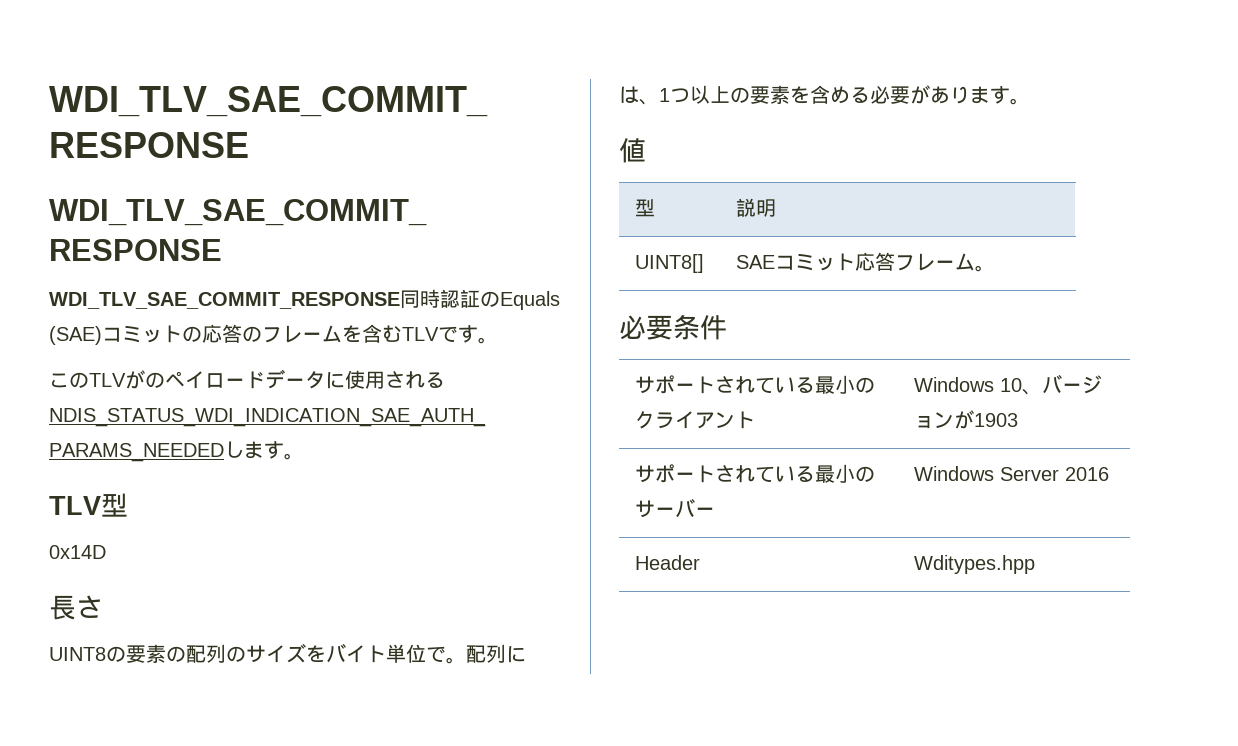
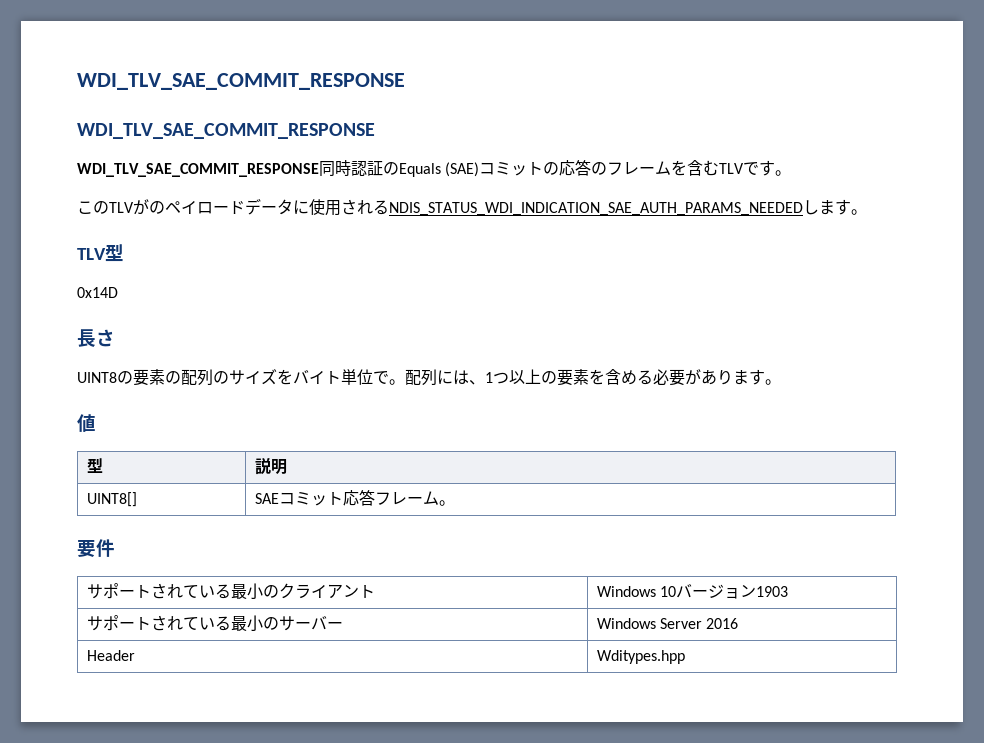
- 必要条件
+ 要件
- サポートされている最小のクライアント | Windows 10、バージョンが1903
+ サポートされている最小のクライアント | Windows 10バージョン1903

